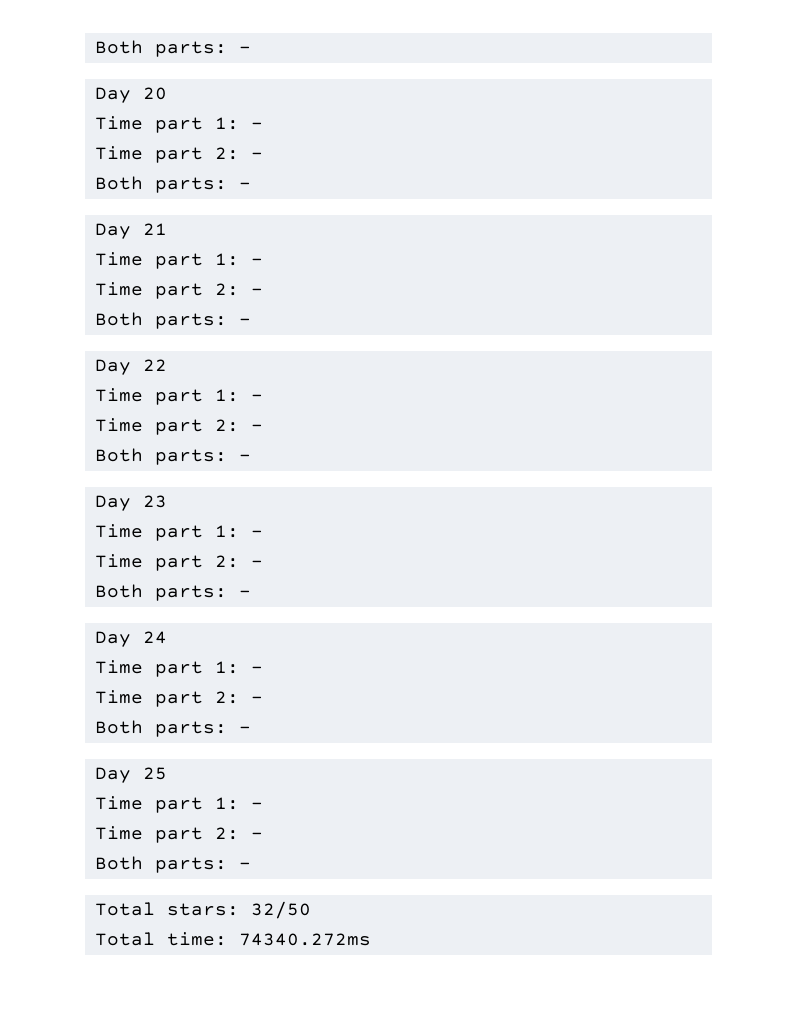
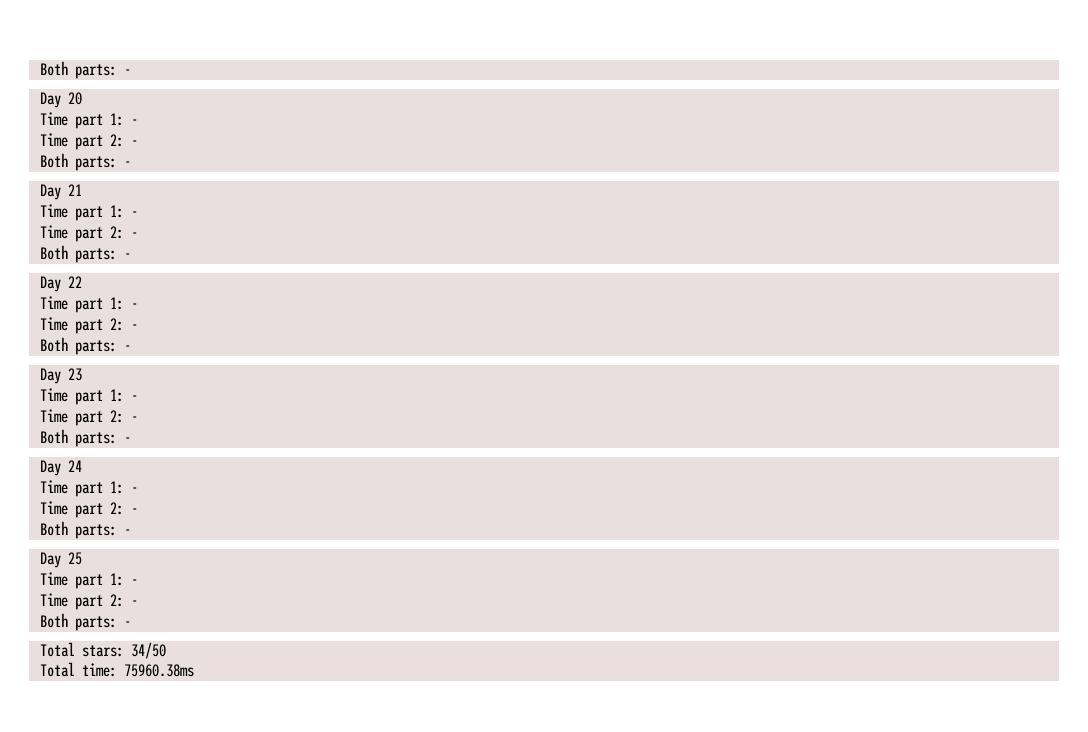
- Total stars: 32/50
+ Total stars: 34/50
- Total time: 74340.272ms
+ Total time: 75960.38ms

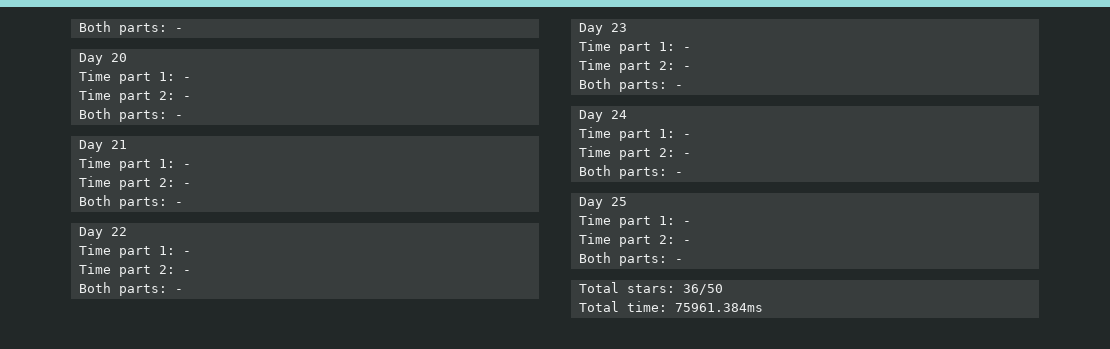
- Total stars: 34/50
+ Total stars: 36/50
- Total time: 75960.38ms
+ Total time: 75961.384ms

